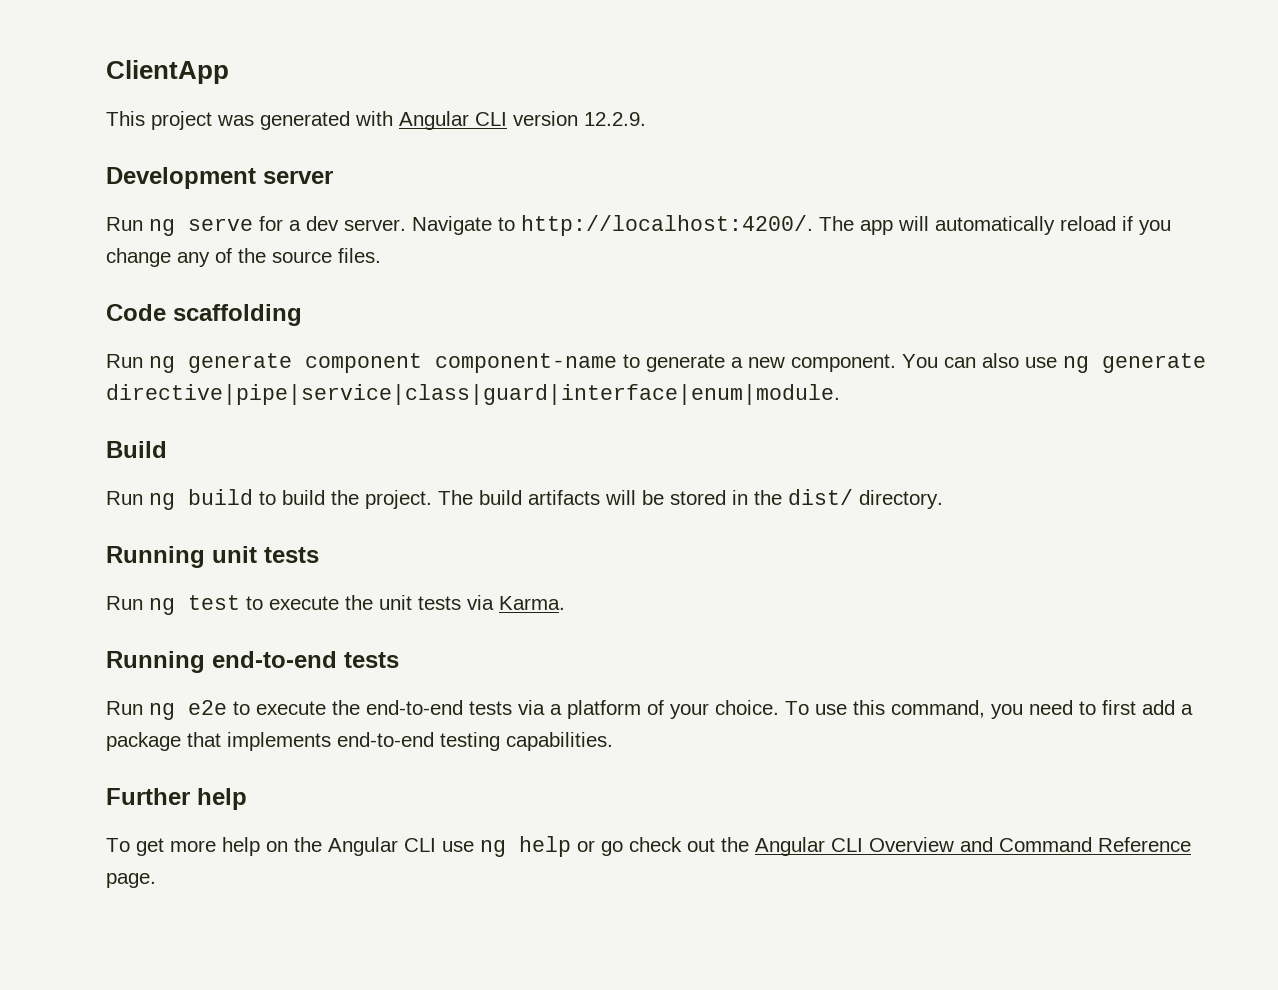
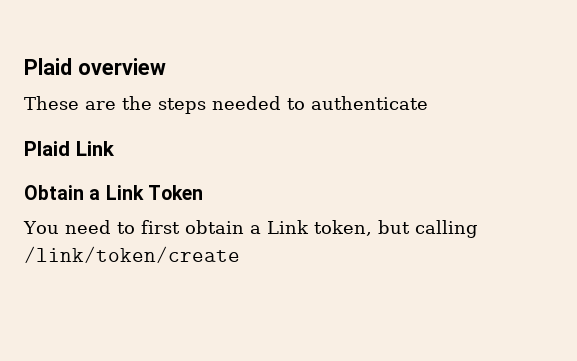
- ClientApp
- This project was generated with Angular CLI version 12.2.9.
- Development server
- Run ng serve for a dev server. Navigate to http://localhost:4200/. The app will automatically reload if you change any of the source files.
- Code scaffolding
- Run ng generate component component-name to generate a new component. You can also use ng generate directive|pipe|service|class|guard|interface|enum|module.
- Build
- Run ng build to build the project. The build artifacts will be stored in the dist/ directory.
- Running unit tests
- Run ng test to execute the unit tests via Karma.
- Running end-to-end tests
- Run ng e2e to execute the end-to-end tests via a platform of your choice. To use this command, you need to first add a package that implements end-to-end testing capabilities.
- Further help
- To get more help on the Angular CLI use ng help or go check out the Angular CLI Overview and Command Reference page.
+ Plaid overview
+ These are the steps needed to authenticate
+ Plaid Link
+ Obtain a Link Token
+ You need to first obtain a Link token, but calling /link/token/create

